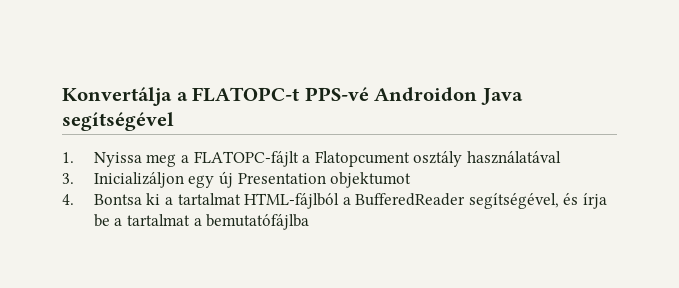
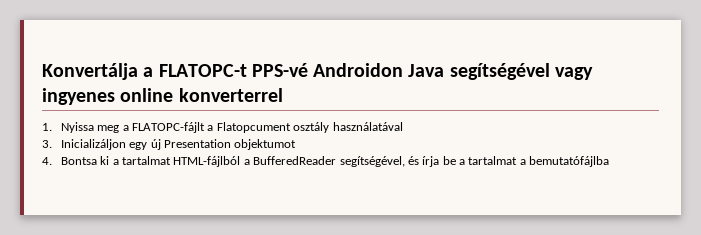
- Konvertálja a FLATOPC-t PPS-vé Androidon Java segítségével
+ Konvertálja a FLATOPC-t PPS-vé Androidon Java segítségével vagy ingyenes online konverterrel

